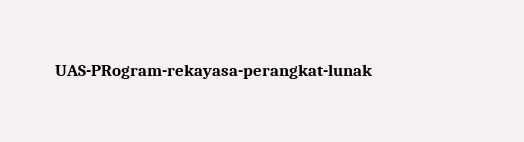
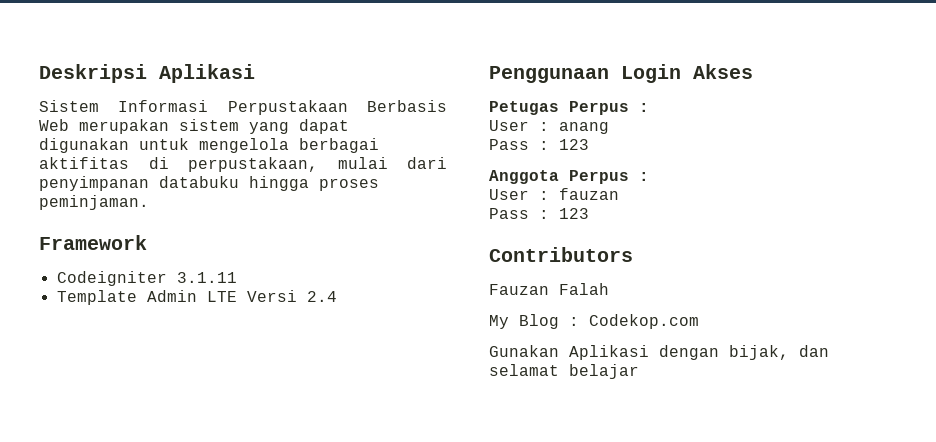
- UAS-PRogram-rekayasa-perangkat-lunak
+ Deskripsi Aplikasi
+ Sistem Informasi Perpustakaan Berbasis Web merupakan sistem yang dapat digunakan untuk mengelola berbagai aktifitas di perpustakaan, mulai dari penyimpanan databuku hingga proses peminjaman.
+ Framework
+ Codeigniter 3.1.11
+ Template Admin LTE Versi 2.4
+ Penggunaan Login Akses
+ Petugas Perpus :
+ User : anang
+ Pass : 123
+ Anggota Perpus :
+ User : fauzan
+ Pass : 123
+ Contributors
+ Fauzan Falah
+ My Blog : Codekop.com
+ Gunakan Aplikasi dengan bijak, dan selamat belajar

